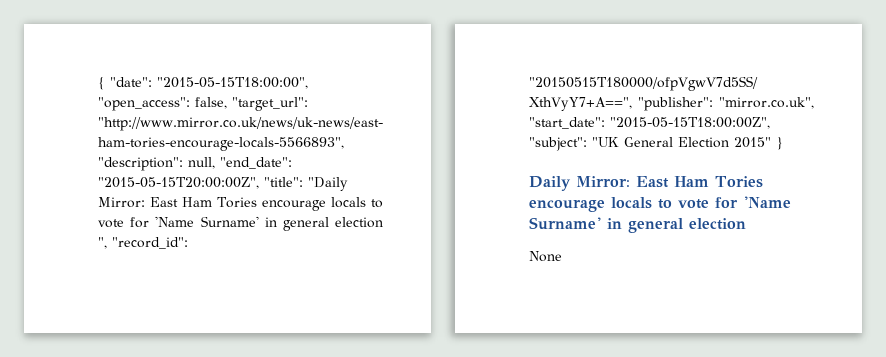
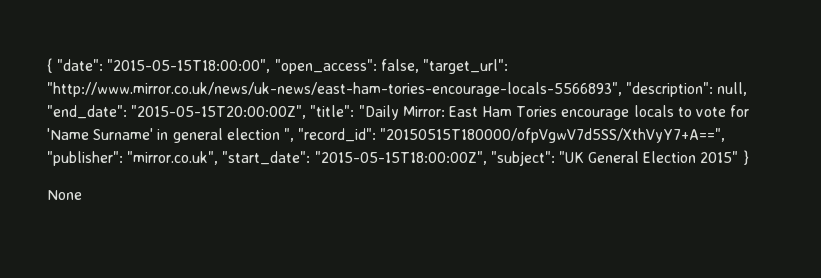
- Daily Mirror: East Ham Tories encourage locals to vote for 'Name Surname' in general election

